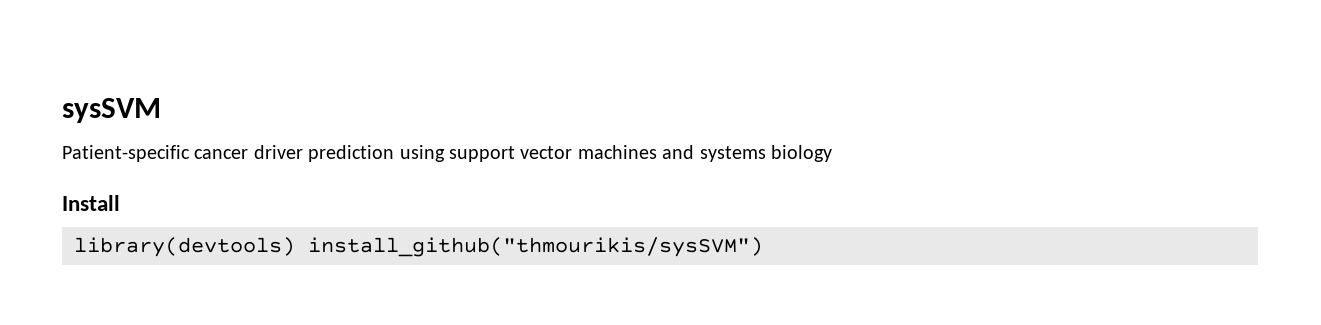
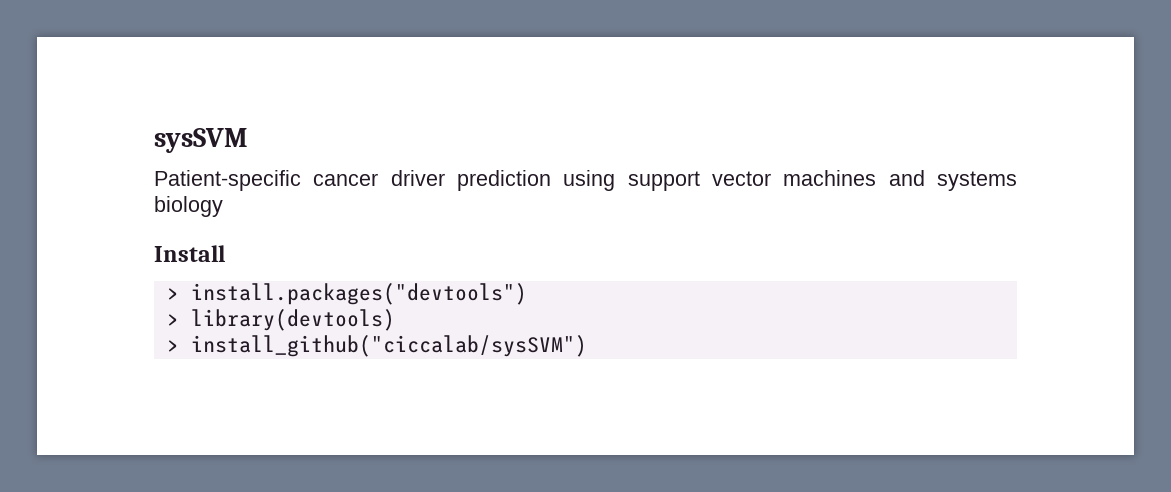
- library(devtools) install_github("thmourikis/sysSVM")
+ > install.packages("devtools")
+ > library(devtools)
+ > install_github("ciccalab/sysSVM")

